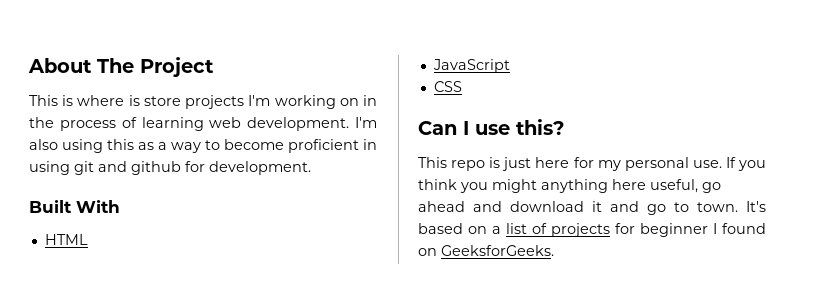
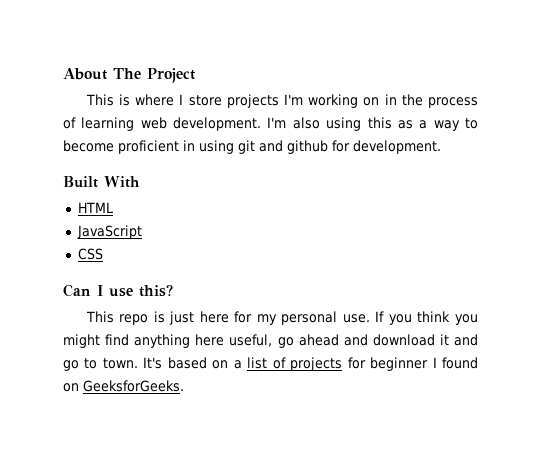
- This is where is store projects I'm working on in the process of learning web development.
+ This is where I store projects I'm working on in the process of learning web development.
- If you think you might anything here useful, go ahead and download it and go to town.
+ If you think you might find anything here useful, go ahead and download it and go to town.

